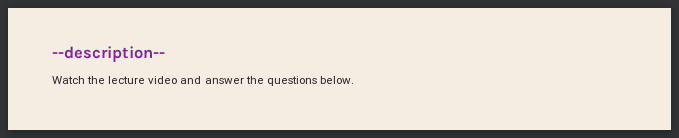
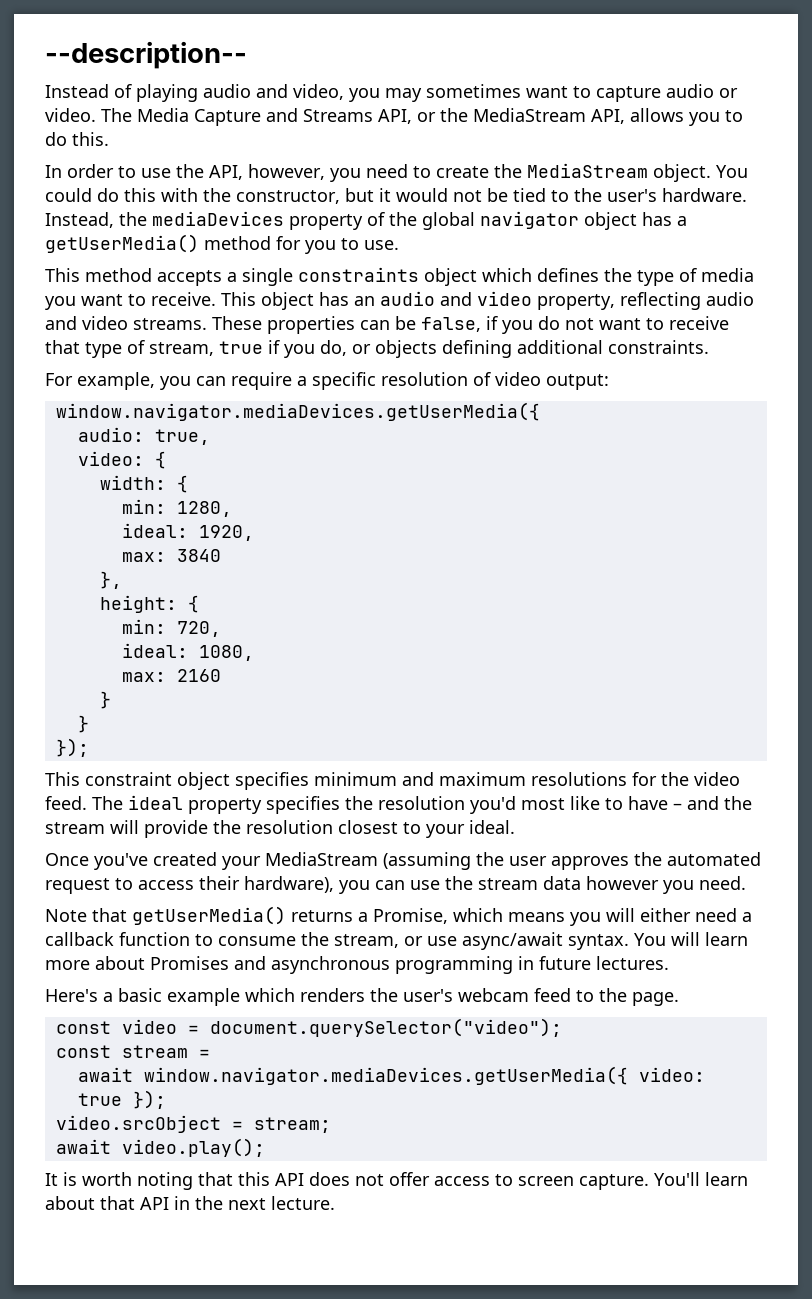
- Watch the lecture video and answer the questions below.
+ Instead of playing audio and video, you may sometimes want to capture audio or video. The Media Capture and Streams API, or the MediaStream API, allows you to do this.
+ In order to use the API, however, you need to create the MediaStream object. You could do this with the constructor, but it would not be tied to the user's hardware. Instead, the mediaDevices property of the global navigator object has a getUserMedia() method for you to use.
+ This method accepts a single constraints object which defines the type of media you want to receive. This object has an audio and video property, reflecting audio and video streams. These properties can be false, if you do not want to receive that type of stream, true if you do, or objects defining additional constraints.
+ For example, you can require a specific resolution of video output:
+ window.navigator.mediaDevices.getUserMedia({
+ audio: true,
+ video: {
+ width: {
+ min: 1280,
+ ideal: 1920,
+ max: 3840
+ },
+ height: {
+ min: 720,
+ ideal: 1080,
+ max: 2160
+ }
+ }
+ });
+ This constraint object specifies minimum and maximum resolutions for the video feed. The ideal property specifies the resolution you'd most like to have – and the stream will provide the resolution closest to your ideal.
+ Once you've created your MediaStream (assuming the user approves the automated request to access their hardware), you can use the stream data however you need.
+ Note that getUserMedia() returns a Promise, which means you will either need a callback function to consume the stream, or use async/await syntax. You will learn more about Promises and asynchronous programming in future lectures.
+ Here's a basic example which renders the user's webcam feed to the page.
+ const video = document.querySelector("video");
+ const stream =
+ await window.navigator.mediaDevices.getUserMedia({ video: true });
+ video.srcObject = stream;
+ await video.play();
+ It is worth noting that this API does not offer access to screen capture. You'll learn about that API in the next lecture.

